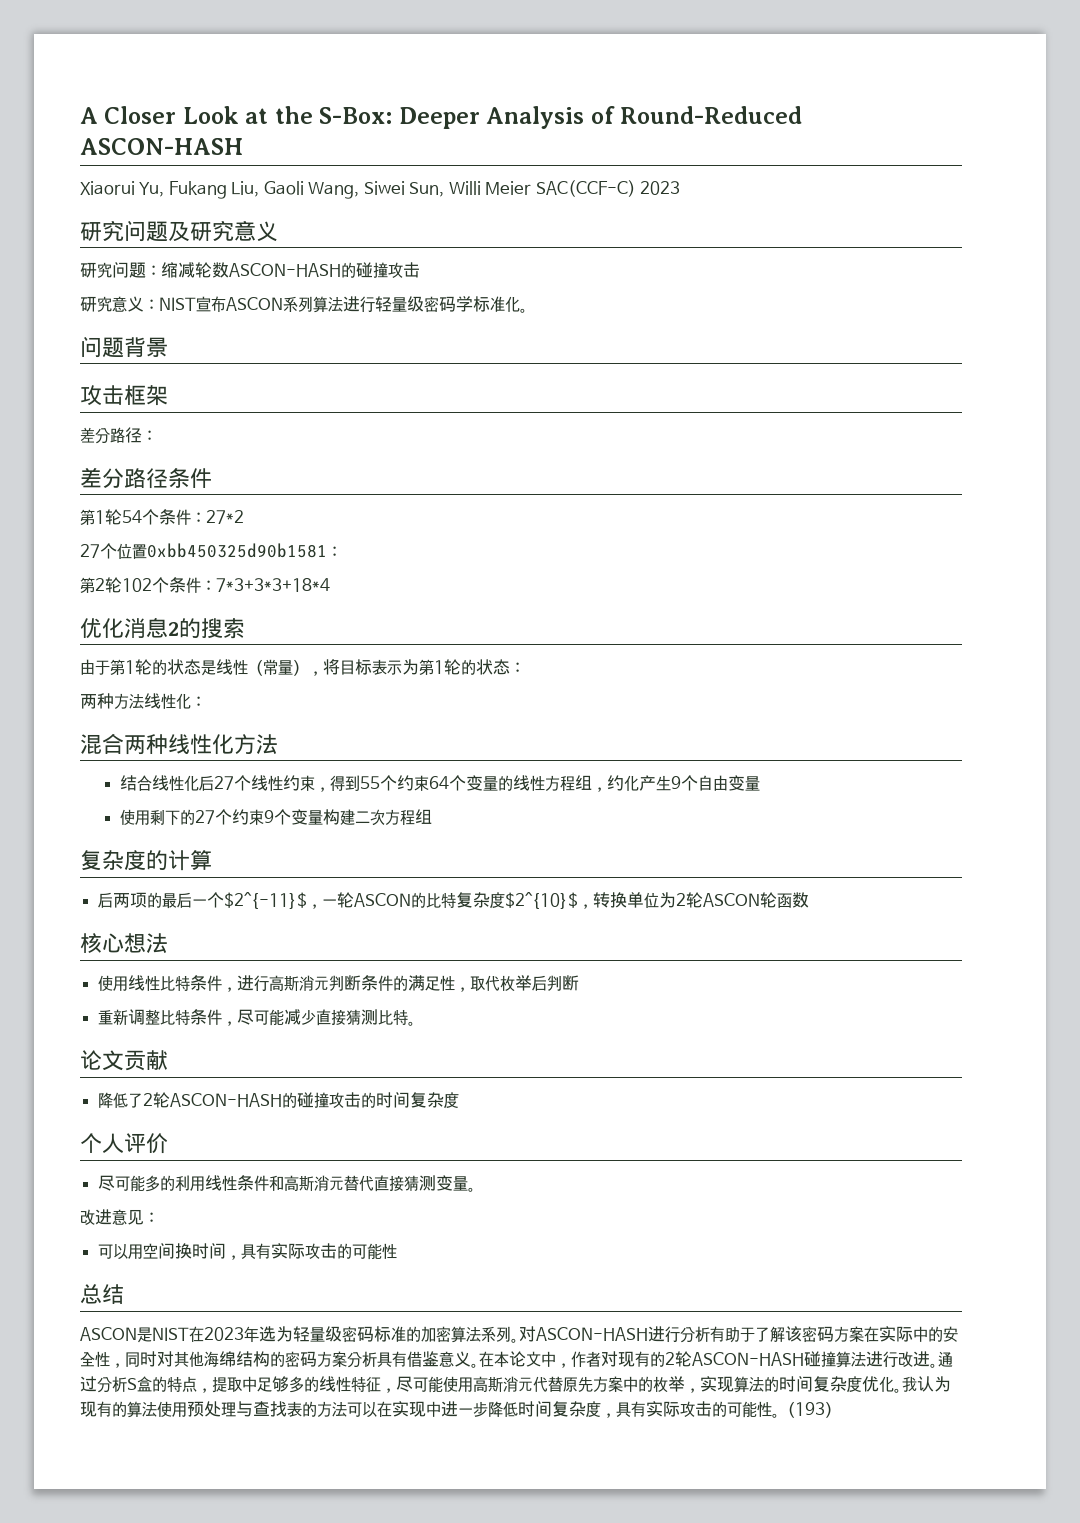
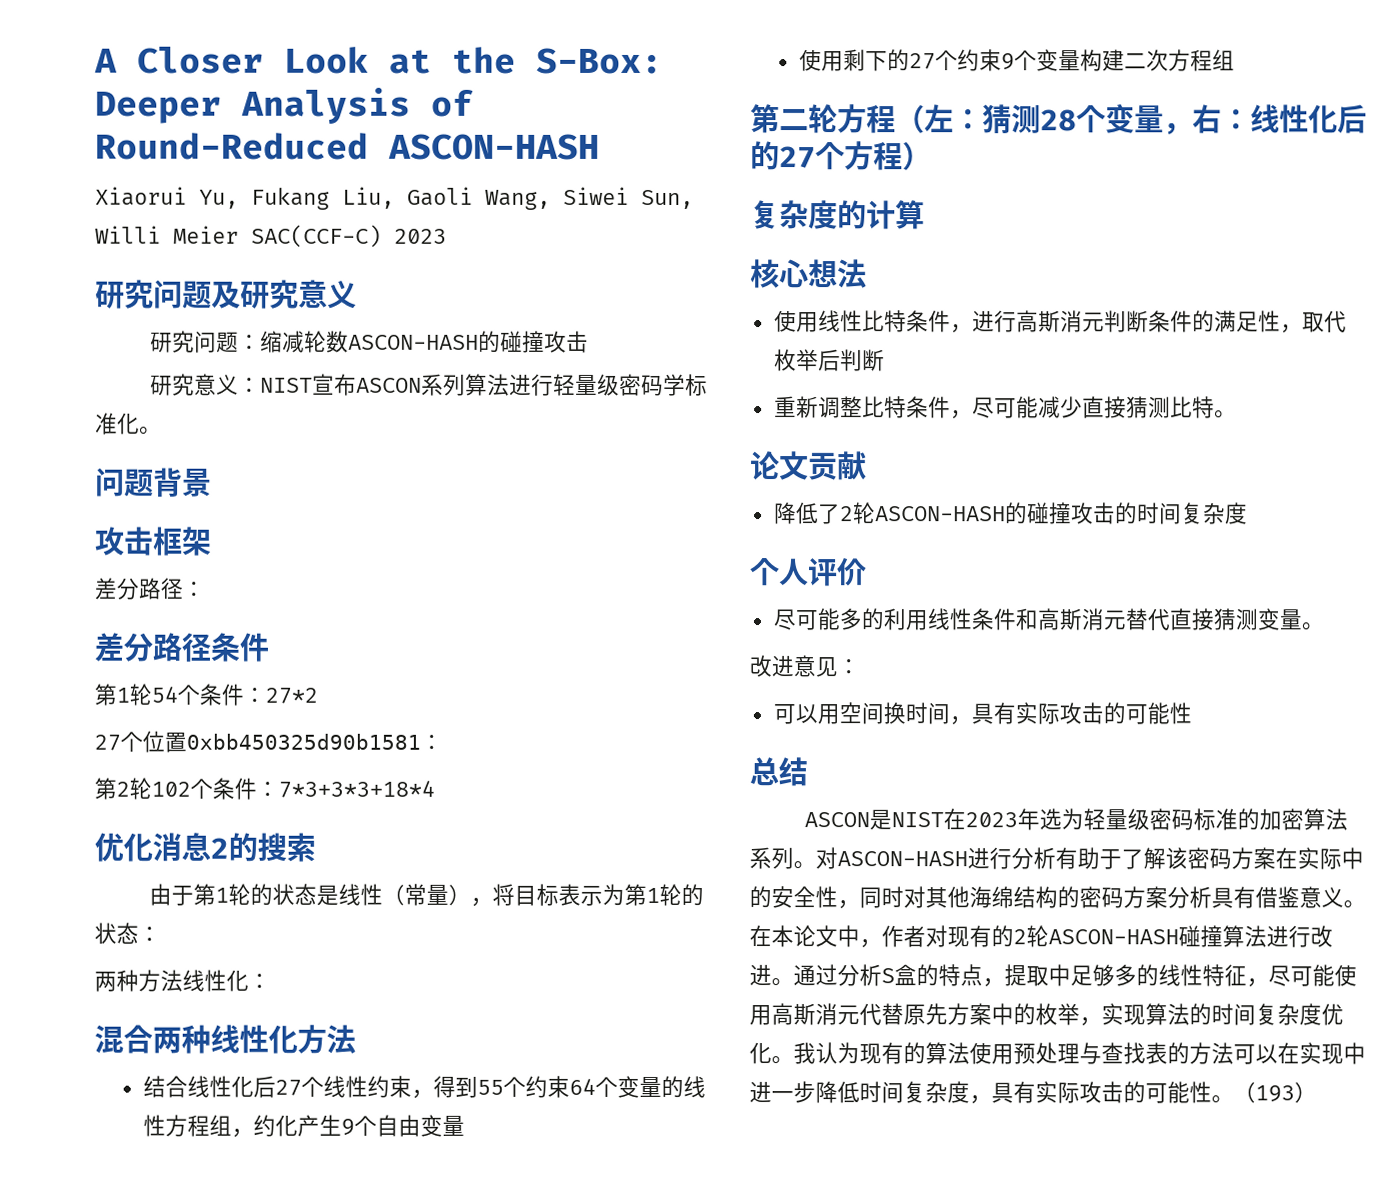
+ 第二轮方程（左：猜测28个变量，右：线性化后的27个方程）
  复杂度的计算
- 后两项的最后一个$2^{-11}$，一轮ASCON的比特复杂度$2^{10}$，转换单位为2轮ASCON轮函数

